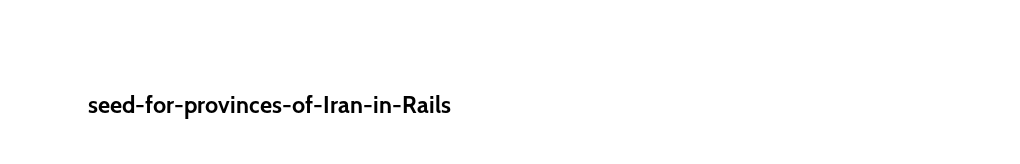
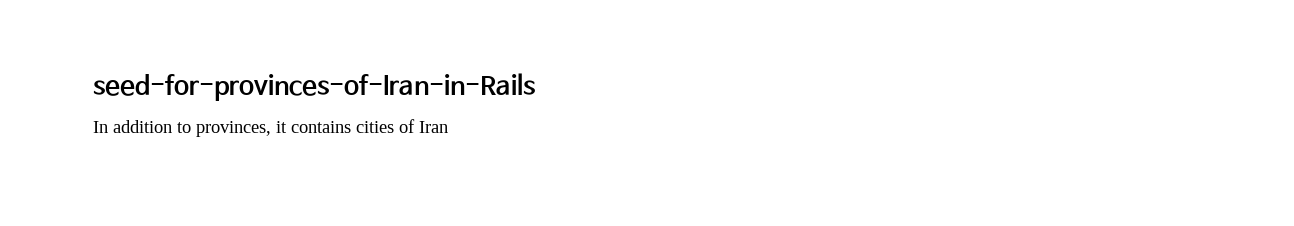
+ In addition to provinces, it contains cities of Iran

